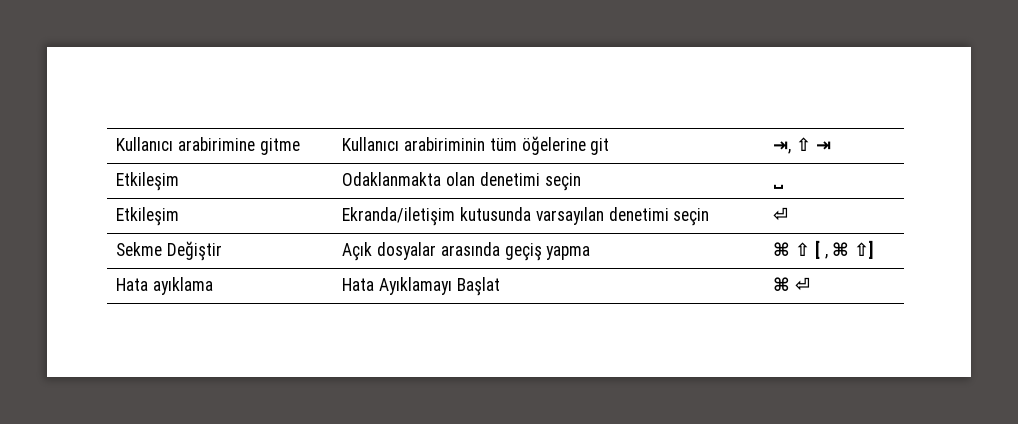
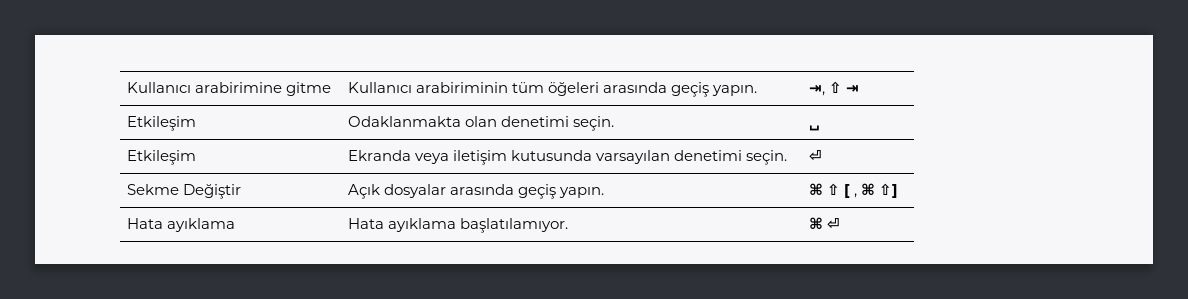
- Kullanıcı arabirimine gitme | Kullanıcı arabiriminin tüm öğelerine git | ⇥, ⇧ ⇥
+ Kullanıcı arabirimine gitme | Kullanıcı arabiriminin tüm öğeleri arasında geçiş yapın. | ⇥, ⇧ ⇥
- Etkileşim | Odaklanmakta olan denetimi seçin | ␣
+ Etkileşim | Odaklanmakta olan denetimi seçin. | ␣
- Etkileşim | Ekranda/iletişim kutusunda varsayılan denetimi seçin | ⏎
+ Etkileşim | Ekranda veya iletişim kutusunda varsayılan denetimi seçin. | ⏎
- Sekme Değiştir | Açık dosyalar arasında geçiş yapma | ⌘ ⇧ [ , ⌘ ⇧]
+ Sekme Değiştir | Açık dosyalar arasında geçiş yapın. | ⌘ ⇧ [ , ⌘ ⇧]
- Hata ayıklama | Hata Ayıklamayı Başlat | ⌘ ⏎
+ Hata ayıklama | Hata ayıklama başlatılamıyor. | ⌘ ⏎

